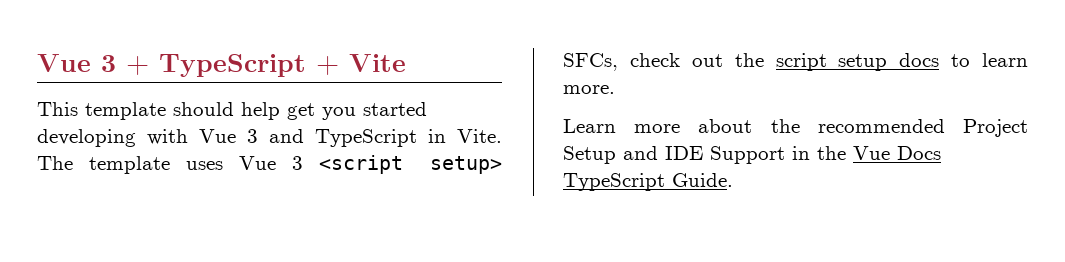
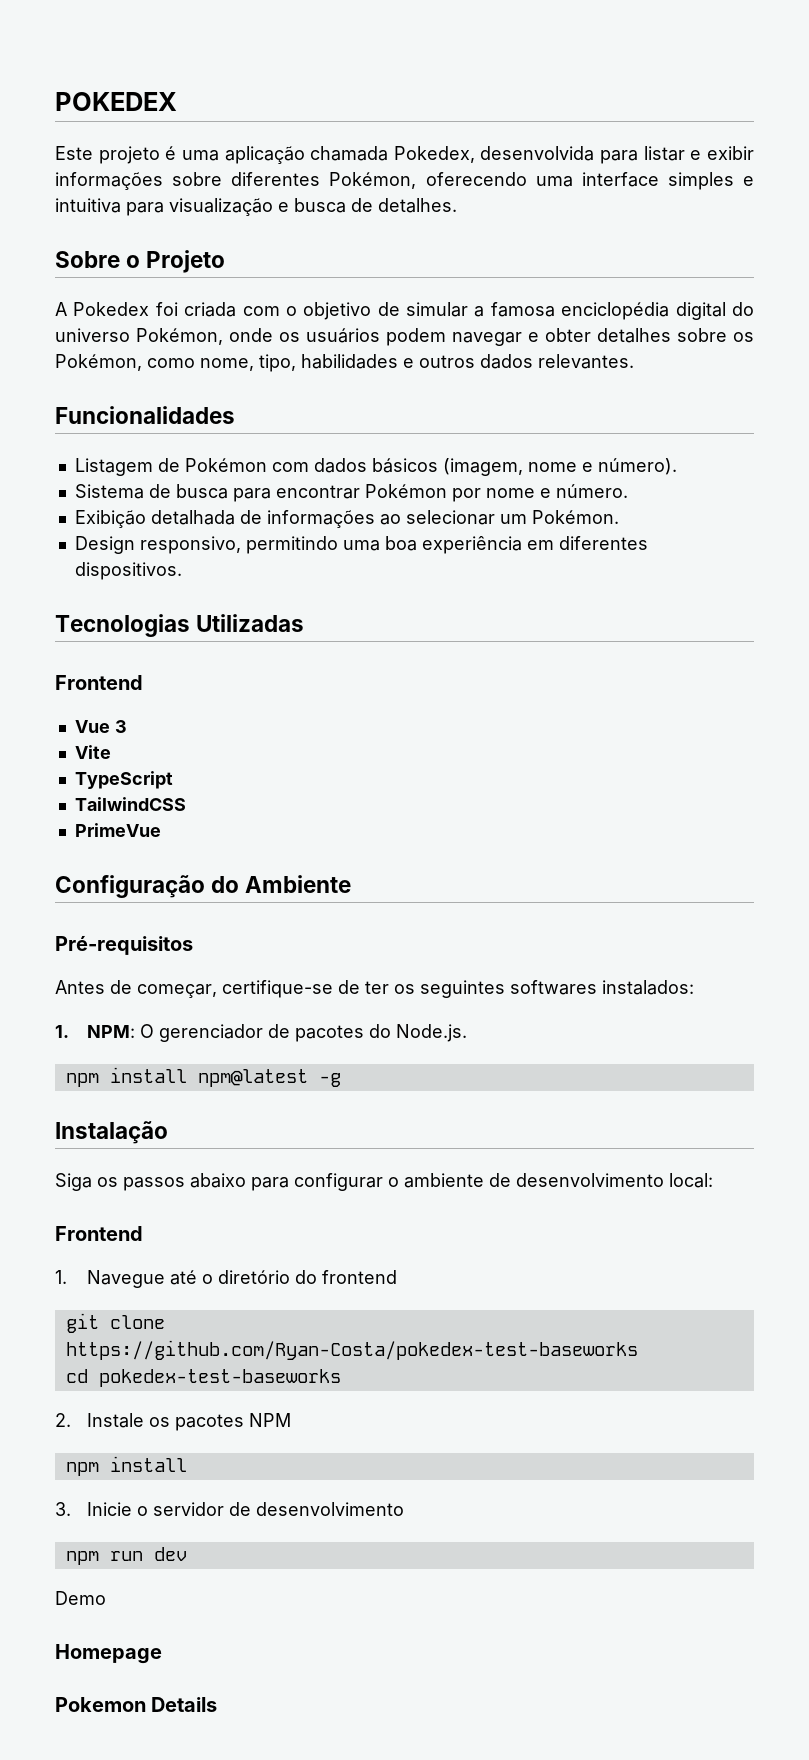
- Vue 3 + TypeScript + Vite
- This template should help get you started developing with Vue 3 and TypeScript in Vite. The template uses Vue 3 <script setup> SFCs, check out the script setup docs to learn more.
- Learn more about the recommended Project Setup and IDE Support in the Vue Docs TypeScript Guide.
+ POKEDEX
+ Este projeto é uma aplicação chamada Pokedex, desenvolvida para listar e exibir informações sobre diferentes Pokémon, oferecendo uma interface simples e intuitiva para visualização e busca de detalhes.
+ Sobre o Projeto
+ A Pokedex foi criada com o objetivo de simular a famosa enciclopédia digital do universo Pokémon, onde os usuários podem navegar e obter detalhes sobre os Pokémon, como nome, tipo, habilidades e outros dados relevantes.
+ Funcionalidades
+ Listagem de Pokémon com dados básicos (imagem, nome e número).
+ Sistema de busca para encontrar Pokémon por nome e número.
+ Exibição detalhada de informações ao selecionar um Pokémon.
+ Design responsivo, permitindo uma boa experiência em diferentes dispositivos.
+ Tecnologias Utilizadas
+ Frontend
+ Vue 3
+ Vite
+ TypeScript
+ TailwindCSS
+ PrimeVue
+ Configuração do Ambiente
+ Pré-requisitos
+ Antes de começar, certifique-se de ter os seguintes softwares instalados:
+ 1. NPM: O gerenciador de pacotes do Node.js.
+ npm install npm@latest -g
+ Instalação
+ Siga os passos abaixo para configurar o ambiente de desenvolvimento local:
+ Frontend
+ 1. Navegue até o diretório do frontend
+ git clone https://github.com/Ryan-Costa/pokedex-test-baseworks
+ cd pokedex-test-baseworks
+ 2. Instale os pacotes NPM
+ npm install
+ 3. Inicie o servidor de desenvolvimento
+ npm run dev
+ Demo
+ Homepage
+ Pokemon Details

